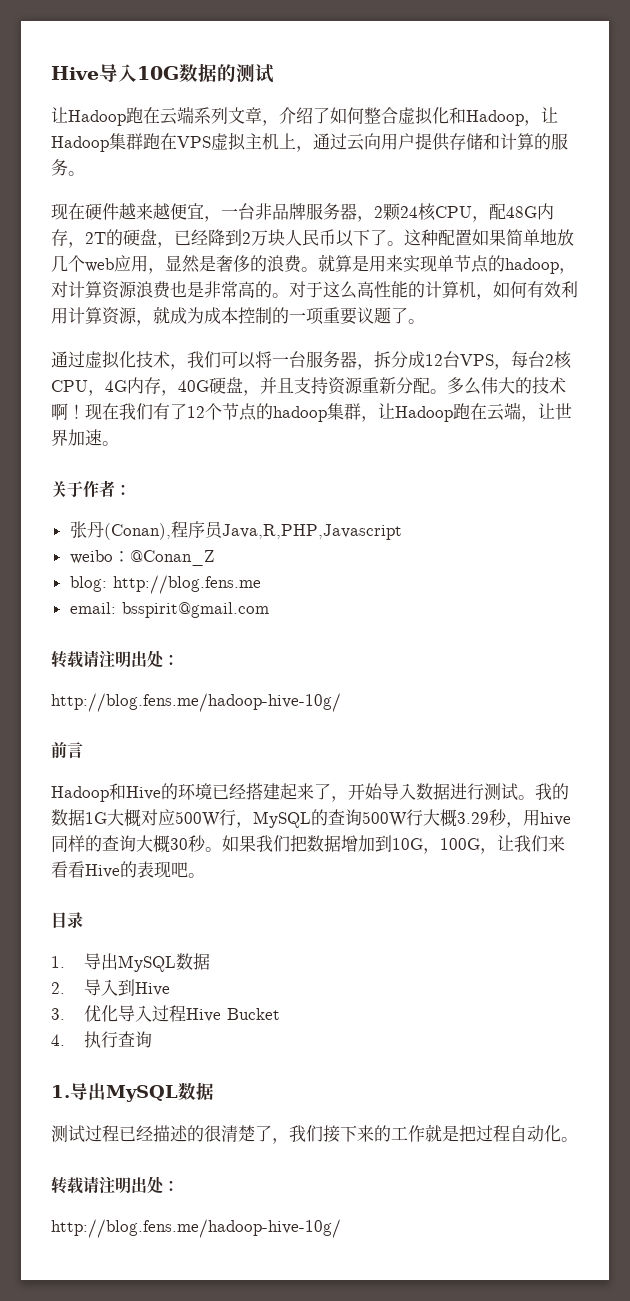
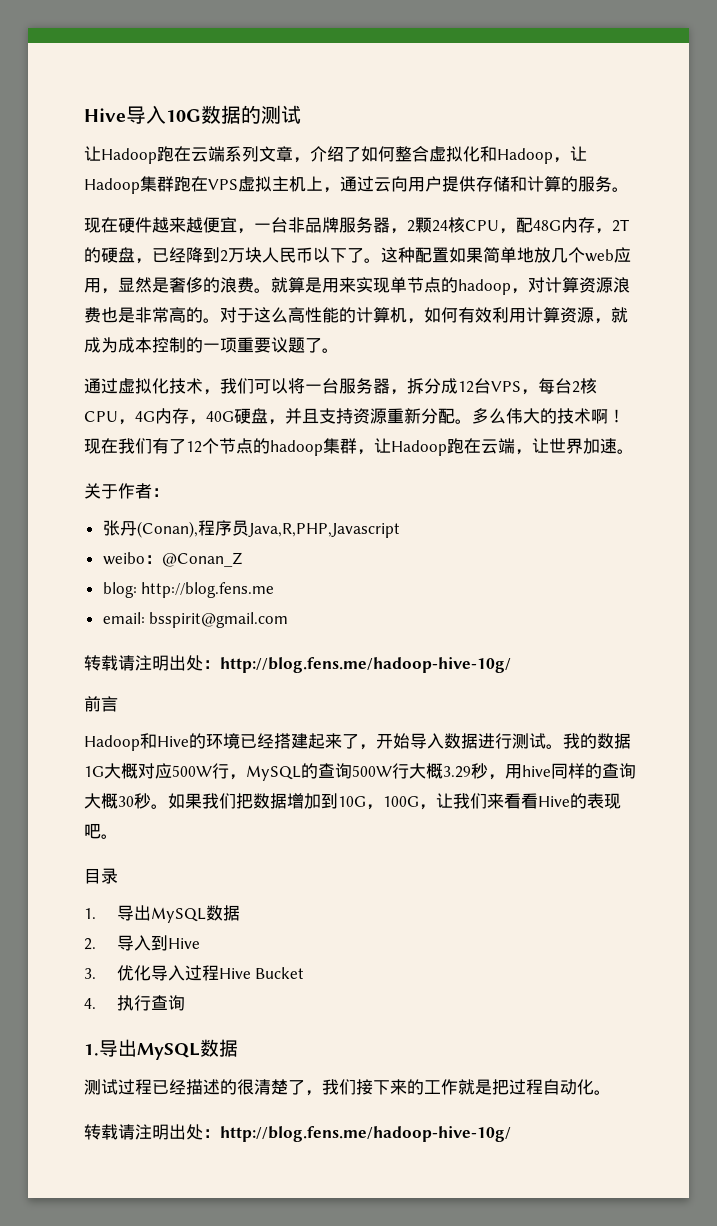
  email: bsspirit@gmail.com
- 转载请注明出处：
- http://blog.fens.me/hadoop-hive-10g/
+ 转载请注明出处：http://blog.fens.me/hadoop-hive-10g/
  测试过程已经描述的很清楚了，我们接下来的工作就是把过程自动化。
- 转载请注明出处：
- http://blog.fens.me/hadoop-hive-10g/
+ 转载请注明出处：http://blog.fens.me/hadoop-hive-10g/

